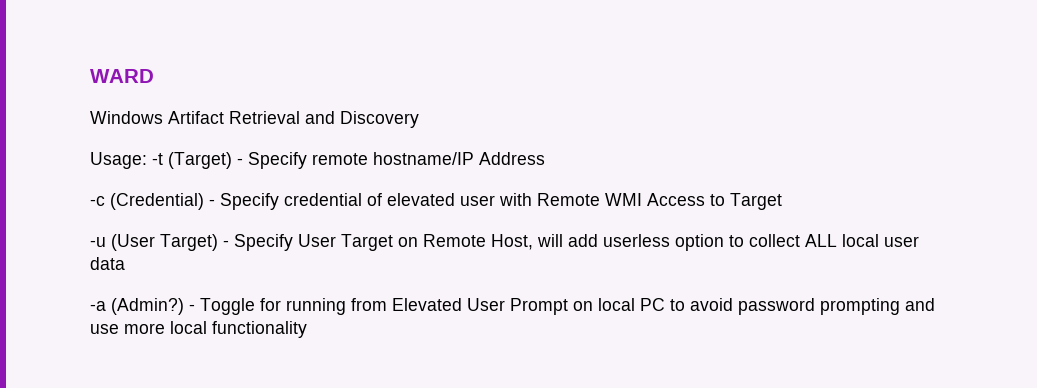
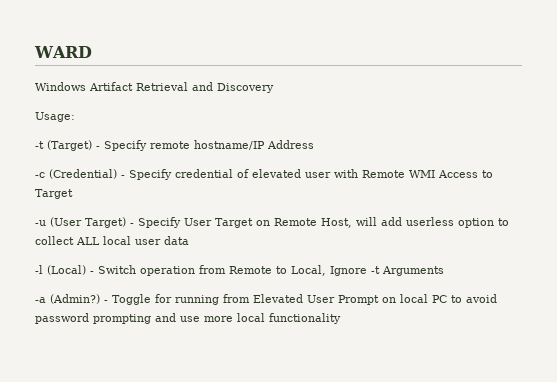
- Usage: -t (Target) - Specify remote hostname/IP Address
+ Usage:
+ -t (Target) - Specify remote hostname/IP Address
+ -l (Local) - Switch operation from Remote to Local, Ignore -t Arguments

